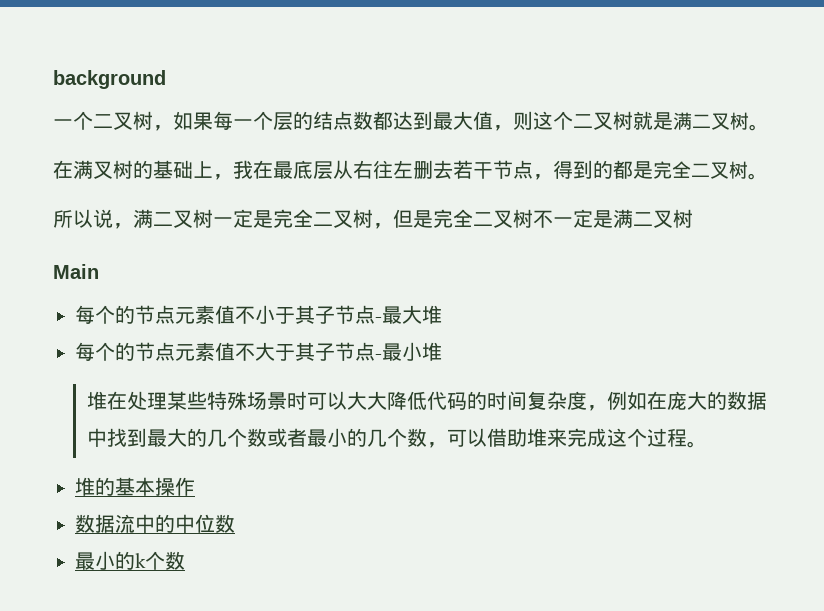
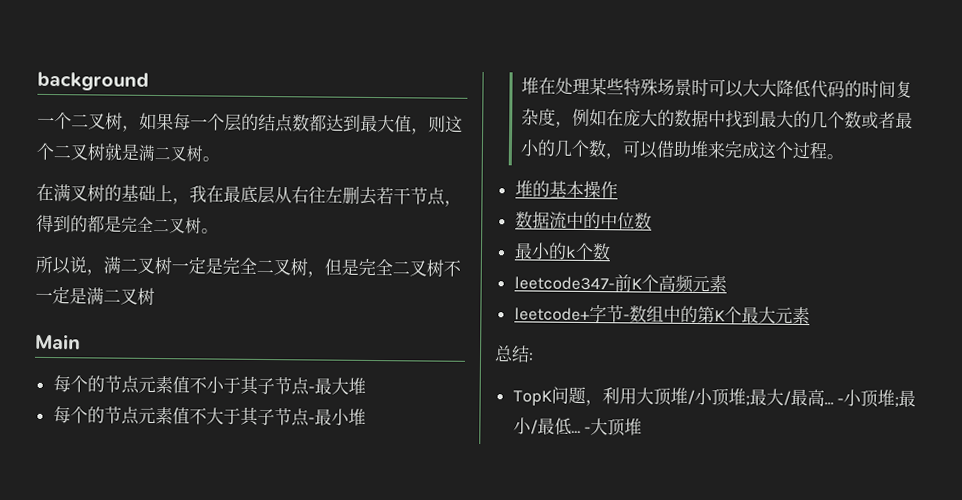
+ leetcode347-前K个高频元素
+ leetcode+字节-数组中的第K个最大元素
+ 总结:
+ TopK问题，利用大顶堆/小顶堆;最大/最高... -小顶堆;最小/最低... -大顶堆

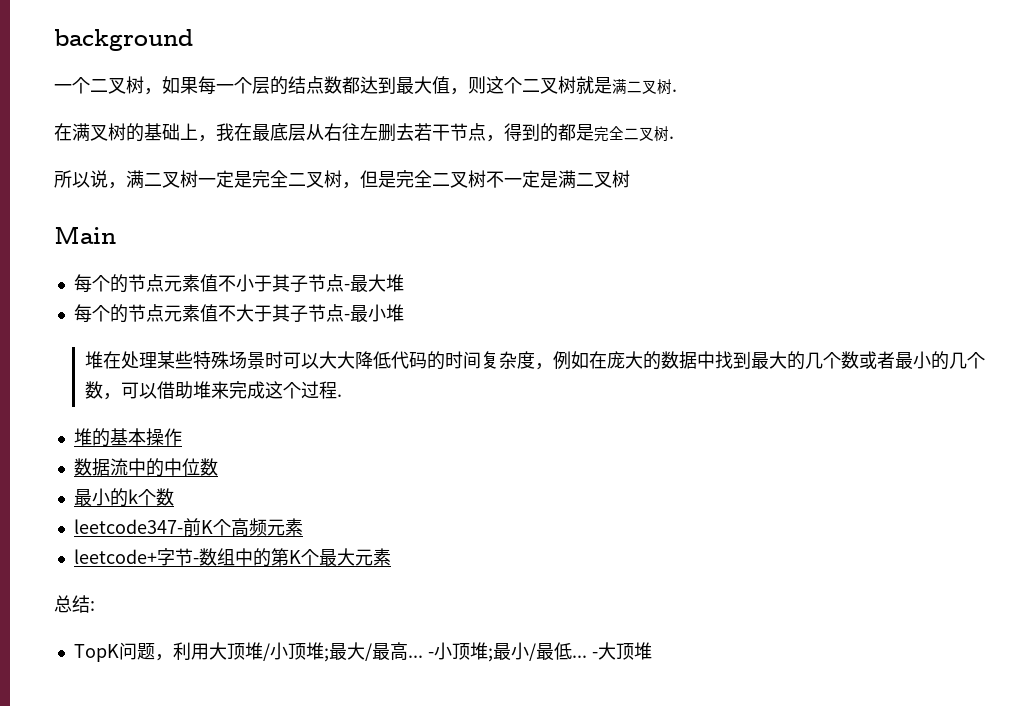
- 一个二叉树，如果每一个层的结点数都达到最大值，则这个二叉树就是满二叉树。
+ 一个二叉树，如果每一个层的结点数都达到最大值，则这个二叉树就是满二叉树.
- 在满叉树的基础上，我在最底层从右往左删去若干节点，得到的都是完全二叉树。
+ 在满叉树的基础上，我在最底层从右往左删去若干节点，得到的都是完全二叉树.
- 堆在处理某些特殊场景时可以大大降低代码的时间复杂度，例如在庞大的数据中找到最大的几个数或者最小的几个数，可以借助堆来完成这个过程。
+ 堆在处理某些特殊场景时可以大大降低代码的时间复杂度，例如在庞大的数据中找到最大的几个数或者最小的几个数，可以借助堆来完成这个过程.

